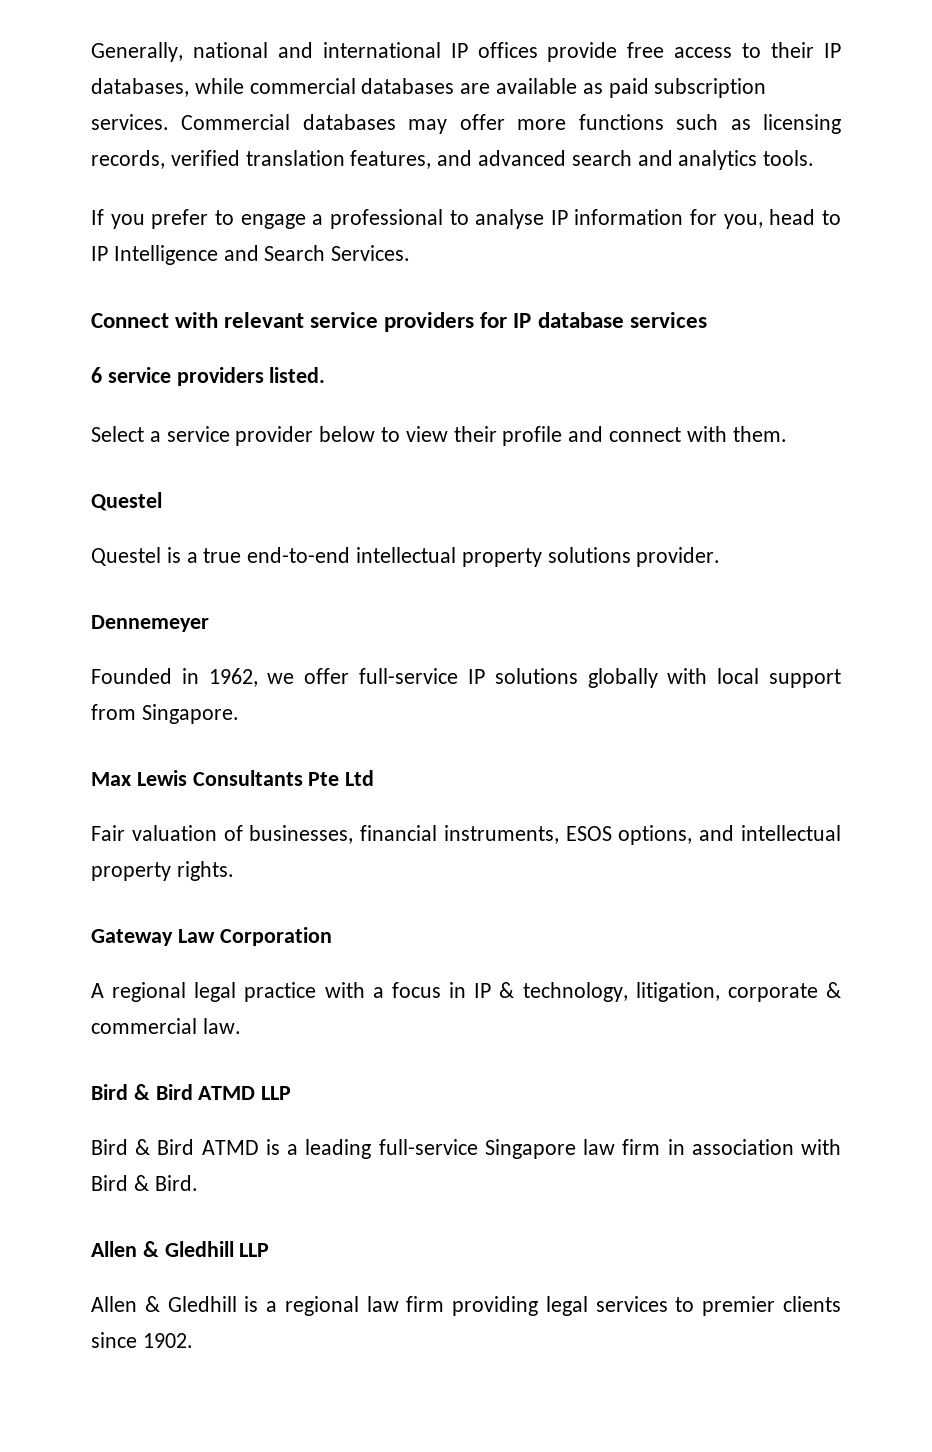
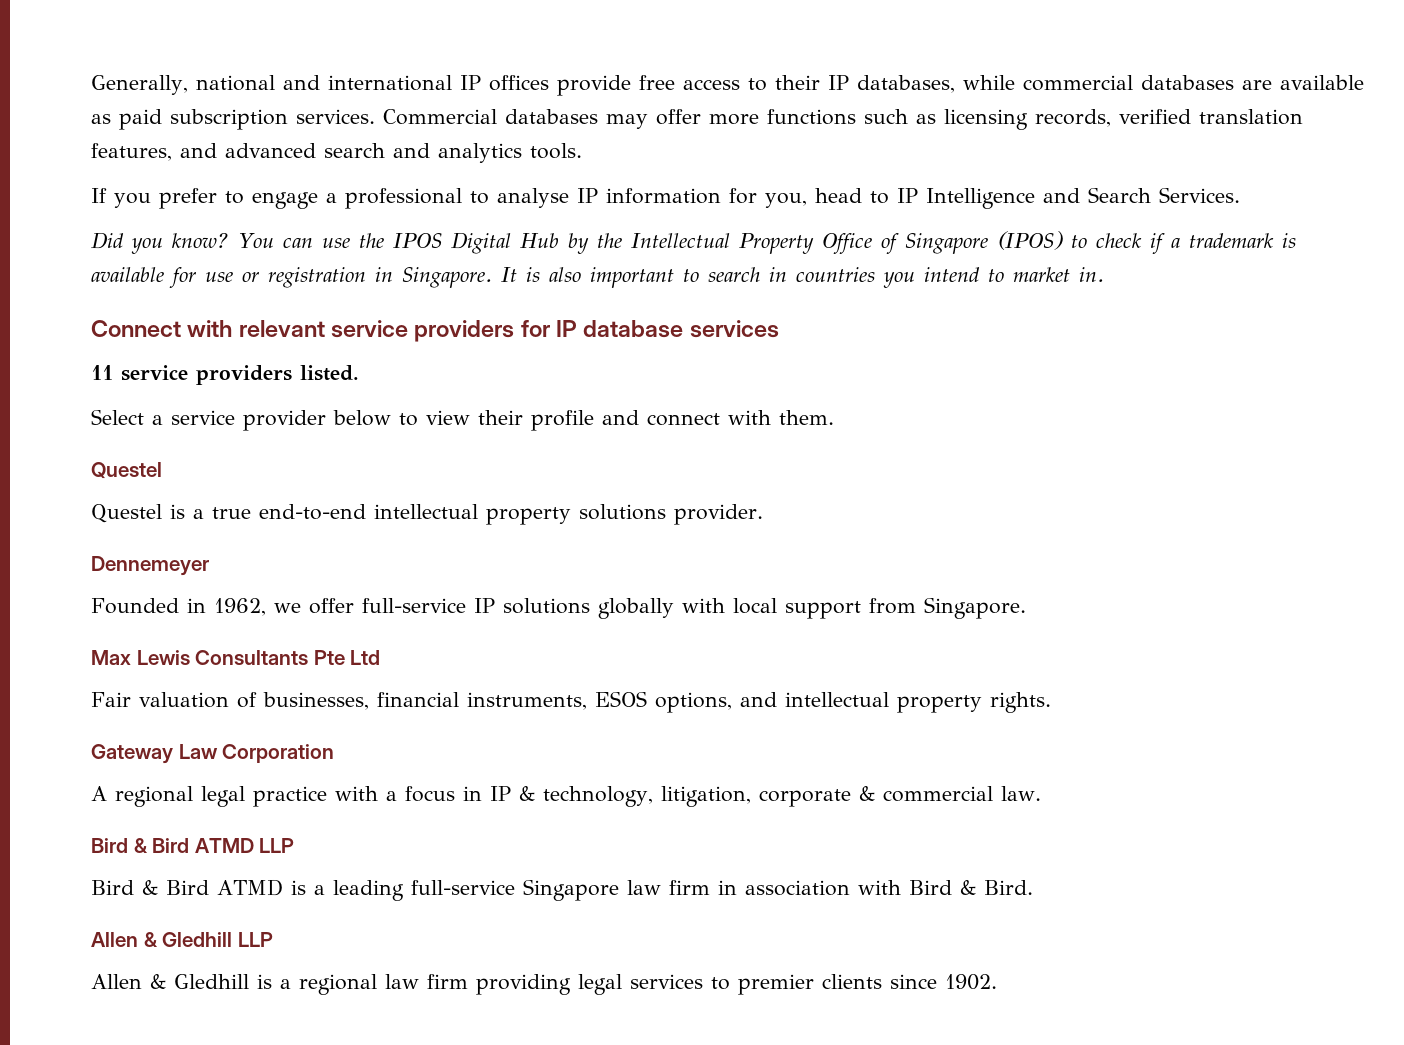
+ Did you know? You can use the IPOS Digital Hub by the Intellectual Property Office of Singapore (IPOS) to check if a trademark is available for use or registration in Singapore. It is also important to search in countries you intend to market in.
- 6 service providers listed.
+ 11 service providers listed.

